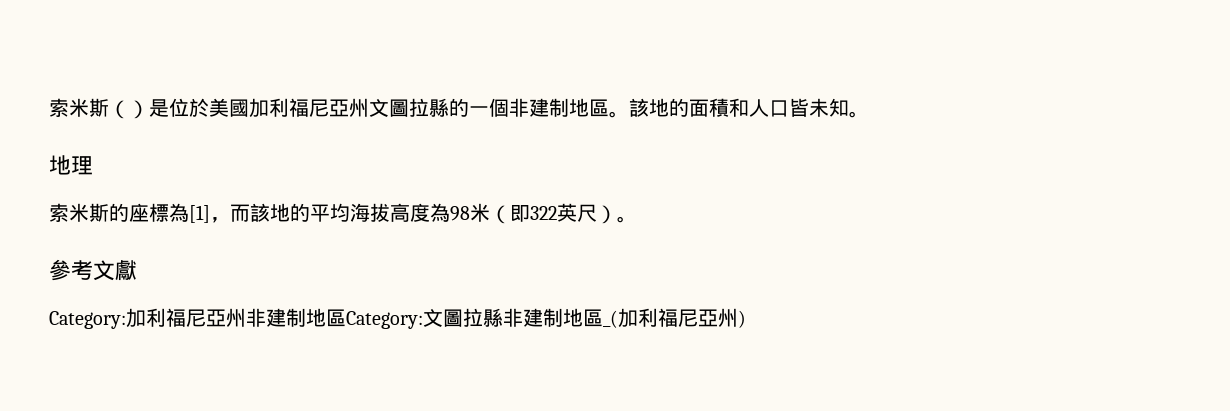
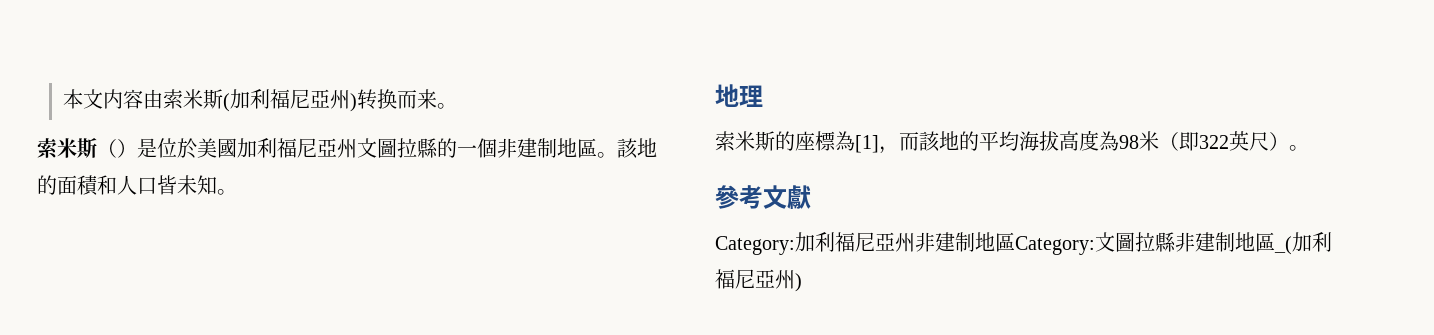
+ 本文内容由索米斯(加利福尼亞州)转换而来。

